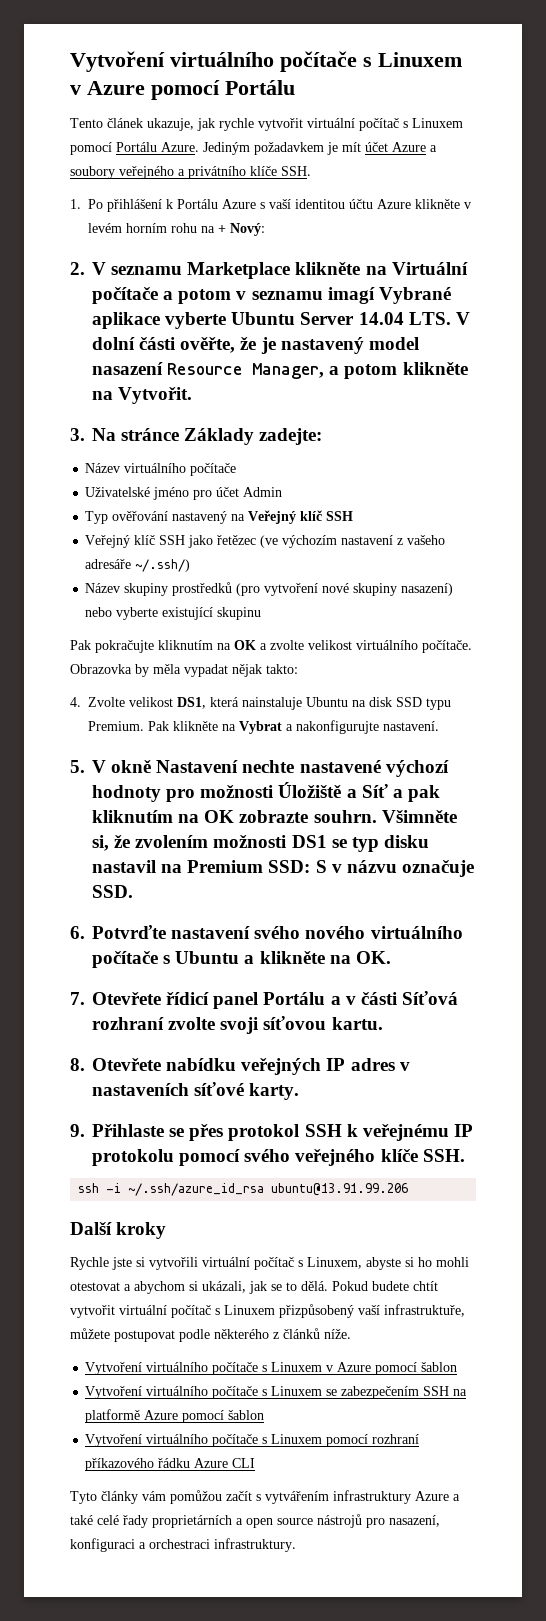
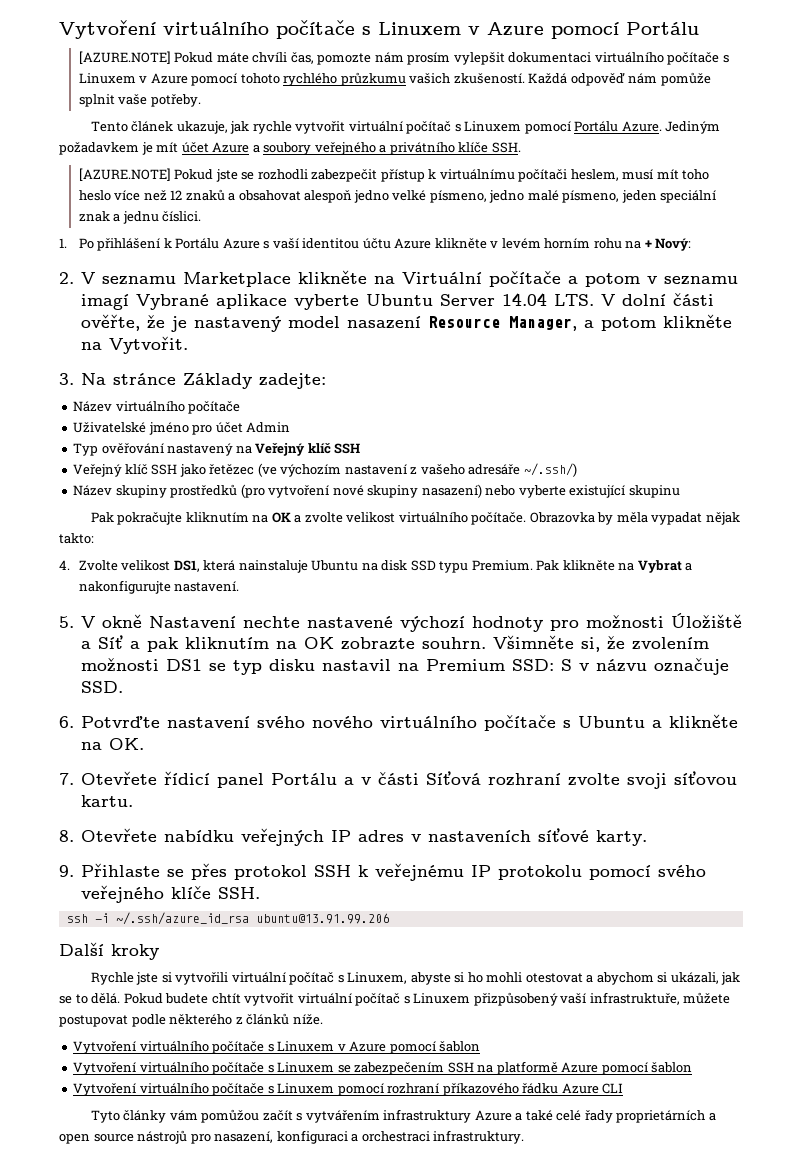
+ [AZURE.NOTE] Pokud máte chvíli čas, pomozte nám prosím vylepšit dokumentaci virtuálního počítače s Linuxem v Azure pomocí tohoto rychlého průzkumu vašich zkušeností. Každá odpověď nám pomůže splnit vaše potřeby.
+ [AZURE.NOTE] Pokud jste se rozhodli zabezpečit přístup k virtuálnímu počítači heslem, musí mít toho heslo více než 12 znaků a obsahovat alespoň jedno velké písmeno, jedno malé písmeno, jeden speciální znak a jednu číslici.

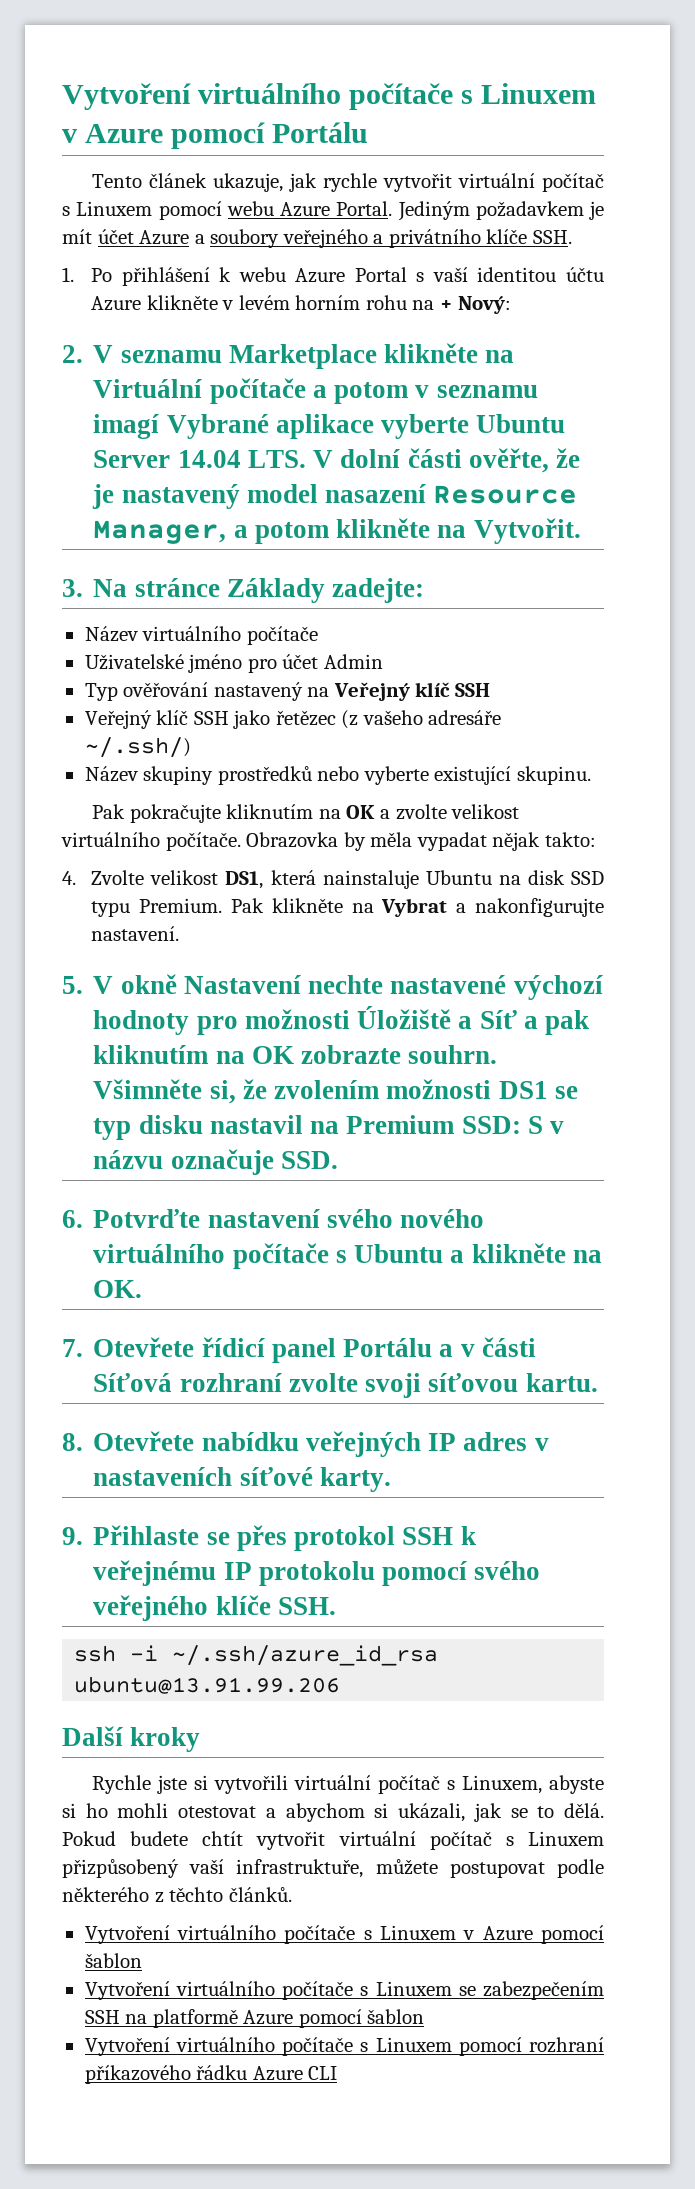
- [AZURE.NOTE] Pokud máte chvíli čas, pomozte nám prosím vylepšit dokumentaci virtuálního počítače s Linuxem v Azure pomocí tohoto rychlého průzkumu vašich zkušeností. Každá odpověď nám pomůže splnit vaše potřeby.
- Tento článek ukazuje, jak rychle vytvořit virtuální počítač s Linuxem pomocí Portálu Azure.
+ Tento článek ukazuje, jak rychle vytvořit virtuální počítač s Linuxem pomocí webu Azure Portal.
- [AZURE.NOTE] Pokud jste se rozhodli zabezpečit přístup k virtuálnímu počítači heslem, musí mít toho heslo více než 12 znaků a obsahovat alespoň jedno velké písmeno, jedno malé písmeno, jeden speciální znak a jednu číslici.
- 1. Po přihlášení k Portálu Azure s vaší identitou účtu Azure klikněte v levém horním rohu na + Nový:
+ 1. Po přihlášení k webu Azure Portal s vaší identitou účtu Azure klikněte v levém horním rohu na + Nový:
- Veřejný klíč SSH jako řetězec (ve výchozím nastavení z vašeho adresáře ~/.ssh/)
+ Veřejný klíč SSH jako řetězec (z vašeho adresáře ~/.ssh/)
- Název skupiny prostředků (pro vytvoření nové skupiny nasazení) nebo vyberte existující skupinu
+ Název skupiny prostředků nebo vyberte existující skupinu.
- Pokud budete chtít vytvořit virtuální počítač s Linuxem přizpůsobený vaší infrastruktuře, můžete postupovat podle některého z článků níže.
+ Pokud budete chtít vytvořit virtuální počítač s Linuxem přizpůsobený vaší infrastruktuře, můžete postupovat podle některého z těchto článků.
- Tyto články vám pomůžou začít s vytvářením infrastruktury Azure a také celé řady proprietárních a open source nástrojů pro nasazení, konfiguraci a orchestraci infrastruktury.

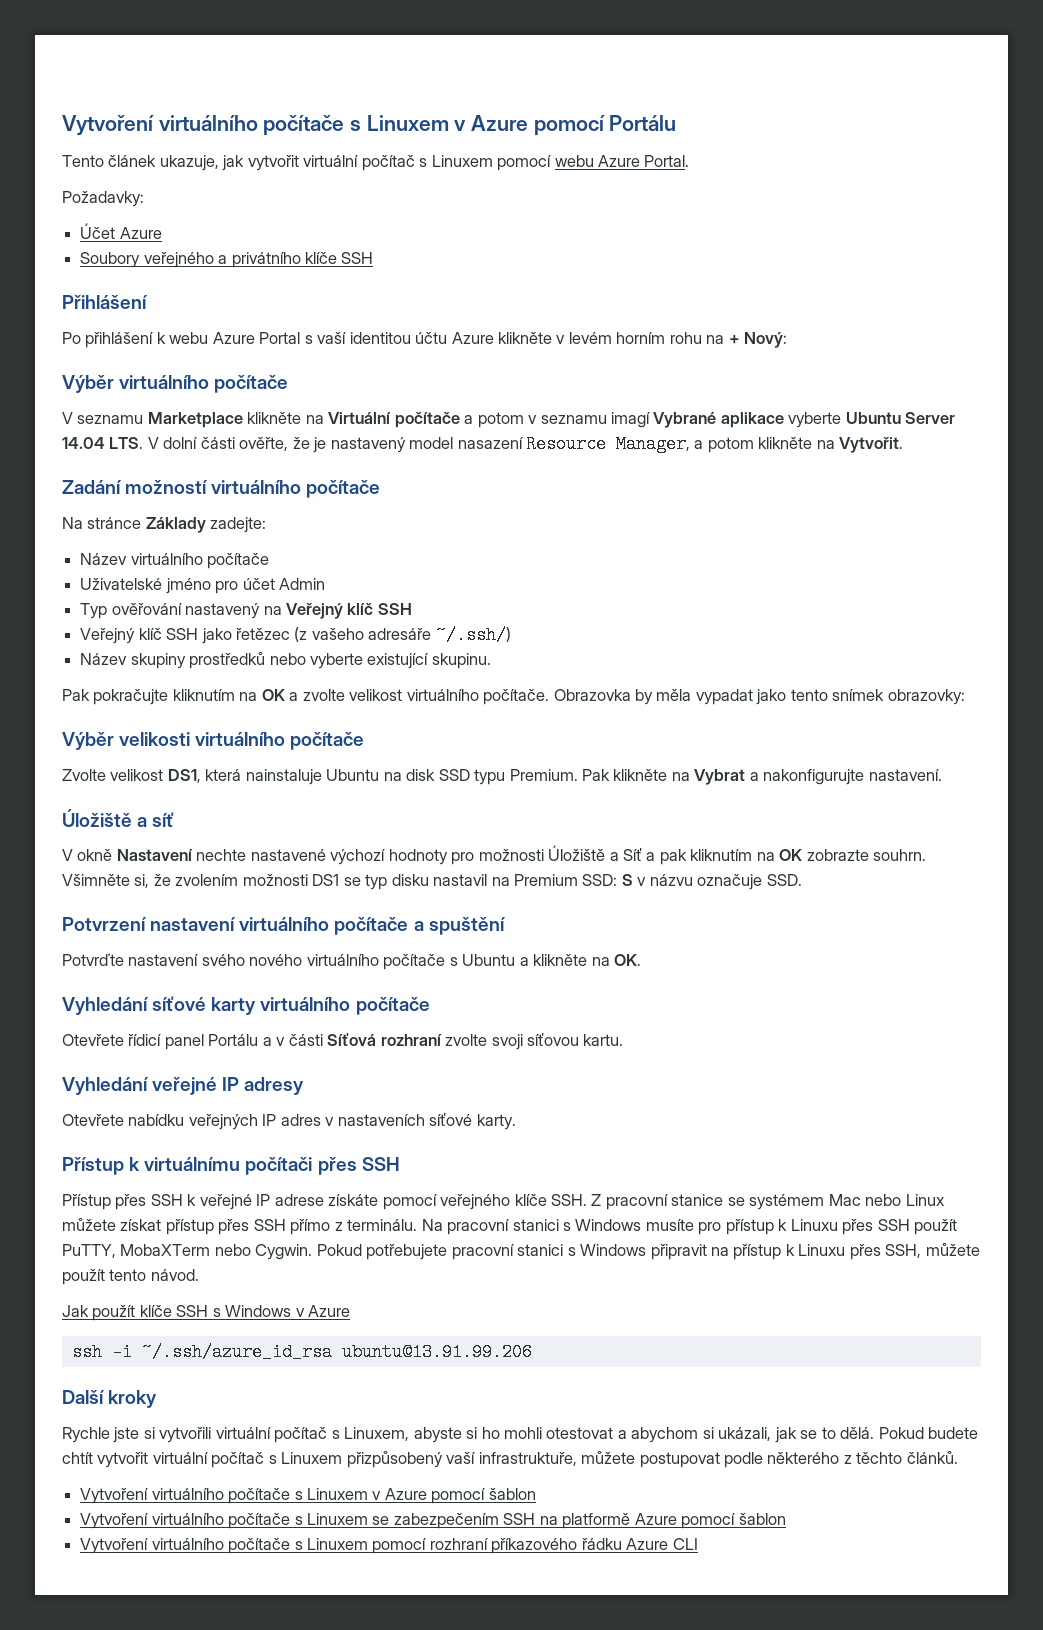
- Tento článek ukazuje, jak rychle vytvořit virtuální počítač s Linuxem pomocí webu Azure Portal. Jediným požadavkem je mít účet Azure a soubory veřejného a privátního klíče SSH.
- 1. Po přihlášení k webu Azure Portal s vaší identitou účtu Azure klikněte v levém horním rohu na + Nový:
+ Tento článek ukazuje, jak vytvořit virtuální počítač s Linuxem pomocí webu Azure Portal.
+ Požadavky:
+ Účet Azure
+ Soubory veřejného a privátního klíče SSH
+ Přihlášení
+ Po přihlášení k webu Azure Portal s vaší identitou účtu Azure klikněte v levém horním rohu na + Nový:
- 2. V seznamu Marketplace klikněte na Virtuální počítače a potom v seznamu imagí Vybrané aplikace vyberte Ubuntu Server 14.04 LTS. V dolní části ověřte, že je nastavený model nasazení Resource Manager, a potom klikněte na Vytvořit.
+ Výběr virtuálního počítače
+ V seznamu Marketplace klikněte na Virtuální počítače a potom v seznamu imagí Vybrané aplikace vyberte Ubuntu Server 14.04 LTS. V dolní části ověřte, že je nastavený model nasazení Resource Manager, a potom klikněte na Vytvořit.
- 3. Na stránce Základy zadejte:
+ Zadání možností virtuálního počítače
+ Na stránce Základy zadejte:
- Obrazovka by měla vypadat nějak takto:
- 4. Zvolte velikost DS1, která nainstaluje Ubuntu na disk SSD typu Premium.
+ Obrazovka by měla vypadat jako tento snímek obrazovky:
+ Výběr velikosti virtuálního počítače
+ Zvolte velikost DS1, která nainstaluje Ubuntu na disk SSD typu Premium.
- 5. V okně Nastavení nechte nastavené výchozí hodnoty pro možnosti Úložiště a Síť a pak kliknutím na OK zobrazte souhrn.
+ Úložiště a síť
+ V okně Nastavení nechte nastavené výchozí hodnoty pro možnosti Úložiště a Síť a pak kliknutím na OK zobrazte souhrn.
- 6. Potvrďte nastavení svého nového virtuálního počítače s Ubuntu a klikněte na OK.
+ Potvrzení nastavení virtuálního počítače a spuštění
+ Potvrďte nastavení svého nového virtuálního počítače s Ubuntu a klikněte na OK.
- 7. Otevřete řídicí panel Portálu a v části Síťová rozhraní zvolte svoji síťovou kartu.
+ Vyhledání síťové karty virtuálního počítače
+ Otevřete řídicí panel Portálu a v části Síťová rozhraní zvolte svoji síťovou kartu.
- 8. Otevřete nabídku veřejných IP adres v nastaveních síťové karty.
+ Vyhledání veřejné IP adresy
+ Otevřete nabídku veřejných IP adres v nastaveních síťové karty.
- 9. Přihlaste se přes protokol SSH k veřejnému IP protokolu pomocí svého veřejného klíče SSH.
+ Přístup k virtuálnímu počítači přes SSH
+ Přístup přes SSH k veřejné IP adrese získáte pomocí veřejného klíče SSH. Z pracovní stanice se systémem Mac nebo Linux můžete získat přístup přes SSH přímo z terminálu. Na pracovní stanici s Windows musíte pro přístup k Linuxu přes SSH použít PuTTY, MobaXTerm nebo Cygwin. Pokud potřebujete pracovní stanici s Windows připravit na přístup k Linuxu přes SSH, můžete použít tento návod.
+ Jak použít klíče SSH s Windows v Azure

